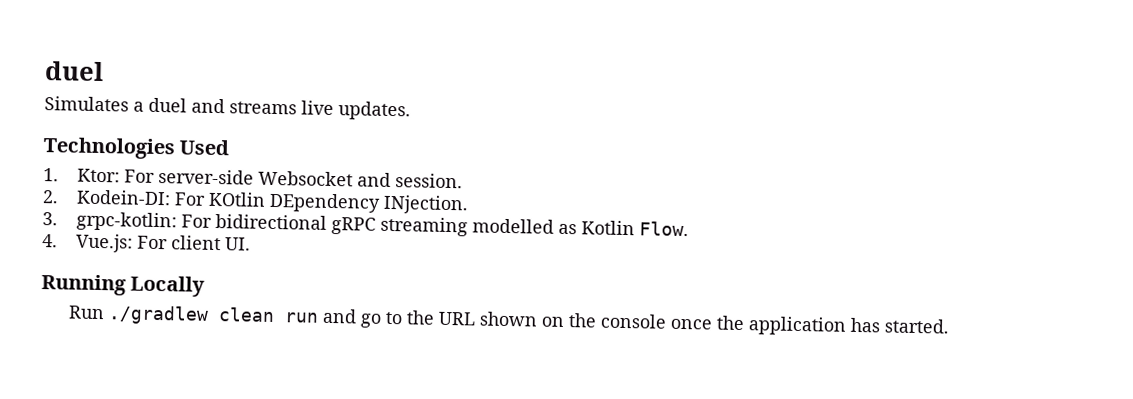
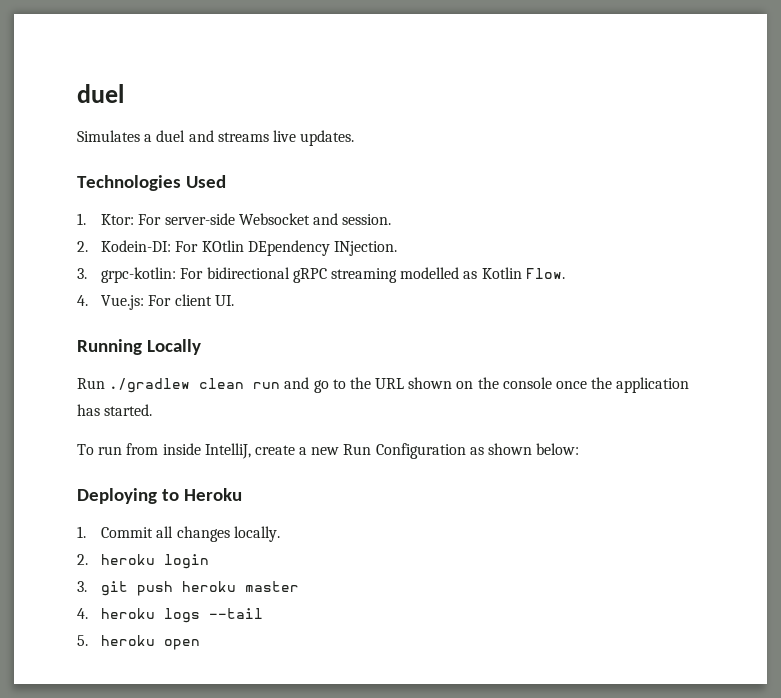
+ To run from inside IntelliJ, create a new Run Configuration as shown below:
+ Deploying to Heroku
+ 1. Commit all changes locally.
+ 2. heroku login
+ 3. git push heroku master
+ 4. heroku logs --tail
+ 5. heroku open

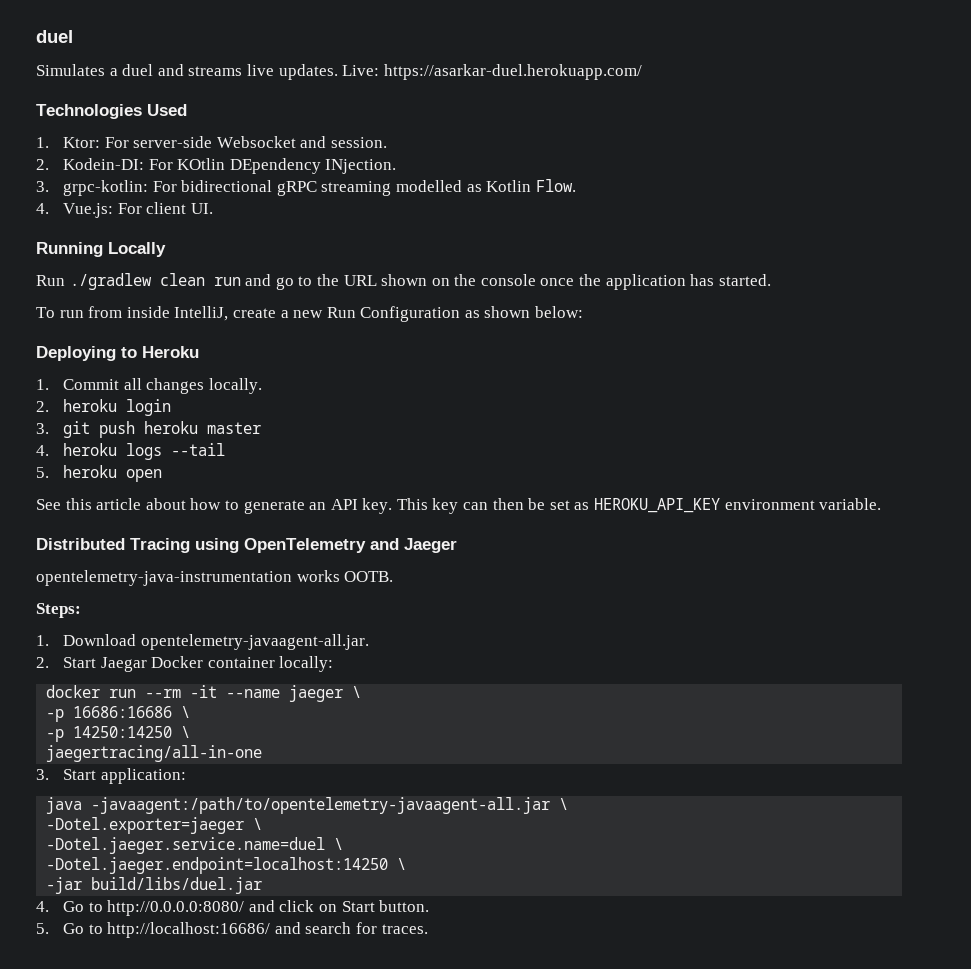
+ Live: https://asarkar-duel.herokuapp.com/
+ See this article about how to generate an API key. This key can then be set as HEROKU_API_KEY environment variable.
+ Distributed Tracing using OpenTelemetry and Jaeger
+ opentelemetry-java-instrumentation works OOTB.
+ Steps:
+ 1. Download opentelemetry-javaagent-all.jar.
+ 2. Start Jaegar Docker container locally:
+ docker run --rm -it --name jaeger \
+ -p 16686:16686 \
+ -p 14250:14250 \
+ jaegertracing/all-in-one
+ 3. Start application:
+ java -javaagent:/path/to/opentelemetry-javaagent-all.jar \
+ -Dotel.exporter=jaeger \
+ -Dotel.jaeger.service.name=duel \
+ -Dotel.jaeger.endpoint=localhost:14250 \
+ -jar build/libs/duel.jar
+ 4. Go to http://0.0.0.0:8080/ and click on Start button.
+ 5. Go to http://localhost:16686/ and search for traces.

